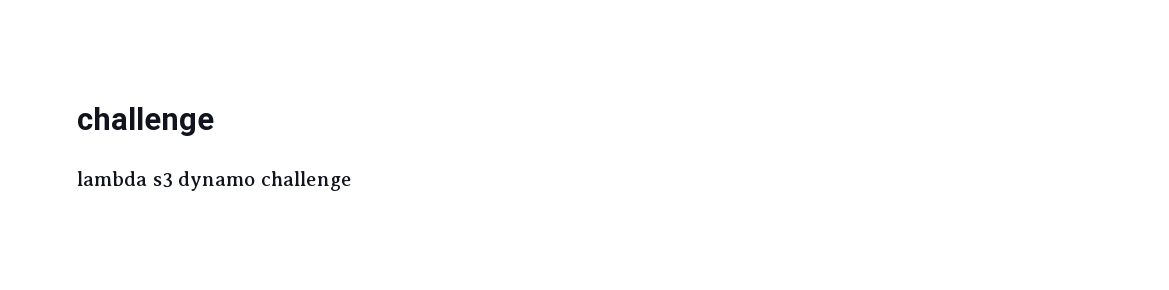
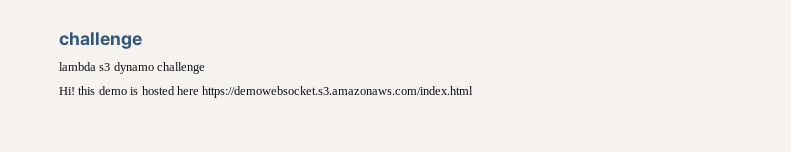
+ Hi! this demo is hosted here https://demowebsocket.s3.amazonaws.com/index.html

